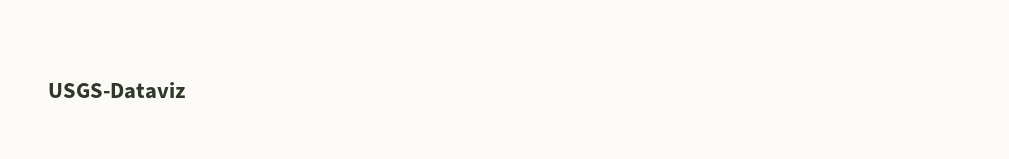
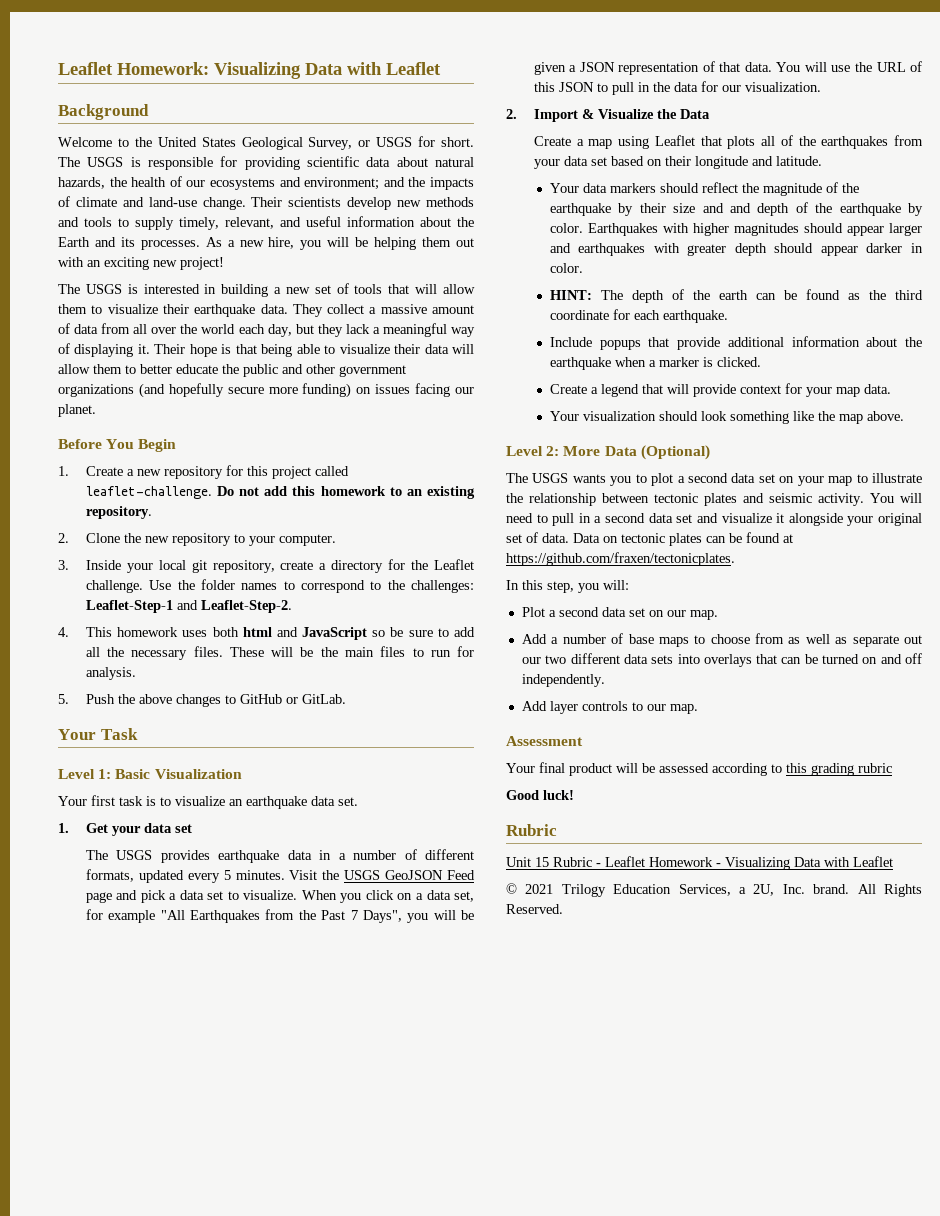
- USGS-Dataviz
+ Leaflet Homework: Visualizing Data with Leaflet
+ Background
+ Welcome to the United States Geological Survey, or USGS for short. The USGS is responsible for providing scientific data about natural hazards, the health of our ecosystems and environment; and the impacts of climate and land-use change. Their scientists develop new methods and tools to supply timely, relevant, and useful information about the Earth and its processes. As a new hire, you will be helping them out with an exciting new project!
+ The USGS is interested in building a new set of tools that will allow them to visualize their earthquake data. They collect a massive amount of data from all over the world each day, but they lack a meaningful way of displaying it. Their hope is that being able to visualize their data will allow them to better educate the public and other government organizations (and hopefully secure more funding) on issues facing our planet.
+ Before You Begin
+ 1. Create a new repository for this project called leaflet-challenge. Do not add this homework to an existing repository.
+ 2. Clone the new repository to your computer.
+ 3. Inside your local git repository, create a directory for the Leaflet challenge. Use the folder names to correspond to the challenges: Leaflet-Step-1 and Leaflet-Step-2.
+ 4. This homework uses both html and JavaScript so be sure to add all the necessary files. These will be the main files to run for analysis.
+ 5. Push the above changes to GitHub or GitLab.
+ Your Task
+ Level 1: Basic Visualization
+ Your first task is to visualize an earthquake data set.
+ 1. Get your data set
+ The USGS provides earthquake data in a number of different formats, updated every 5 minutes. Visit the USGS GeoJSON Feed page and pick a data set to visualize. When you click on a data set, for example "All Earthquakes from the Past 7 Days", you will be given a JSON representation of that data. You will use the URL of this JSON to pull in the data for our visualization.
+ 2. Import & Visualize the Data
+ Create a map using Leaflet that plots all of the earthquakes from your data set based on their longitude and latitude.
+ Your data markers should reflect the magnitude of the earthquake by their size and and depth of the earthquake by color. Earthquakes with higher magnitudes should appear larger and earthquakes with greater depth should appear darker in color.
+ HINT: The depth of the earth can be found as the third coordinate for each earthquake.
+ Include popups that provide additional information about the earthquake when a marker is clicked.
+ Create a legend that will provide context for your map data.
+ Your visualization should look something like the map above.
+ Level 2: More Data (Optional)
+ The USGS wants you to plot a second data set on your map to illustrate the relationship between tectonic plates and seismic activity. You will need to pull in a second data set and visualize it alongside your original set of data. Data on tectonic plates can be found at https://github.com/fraxen/tectonicplates.
+ In this step, you will:
+ Plot a second data set on our map.
+ Add a number of base maps to choose from as well as separate out our two different data sets into overlays that can be turned on and off independently.
+ Add layer controls to our map.
+ Assessment
+ Your final product will be assessed according to this grading rubric
+ Good luck!
+ Rubric
+ Unit 15 Rubric - Leaflet Homework - Visualizing Data with Leaflet
+ © 2021 Trilogy Education Services, a 2U, Inc. brand. All Rights Reserved.

